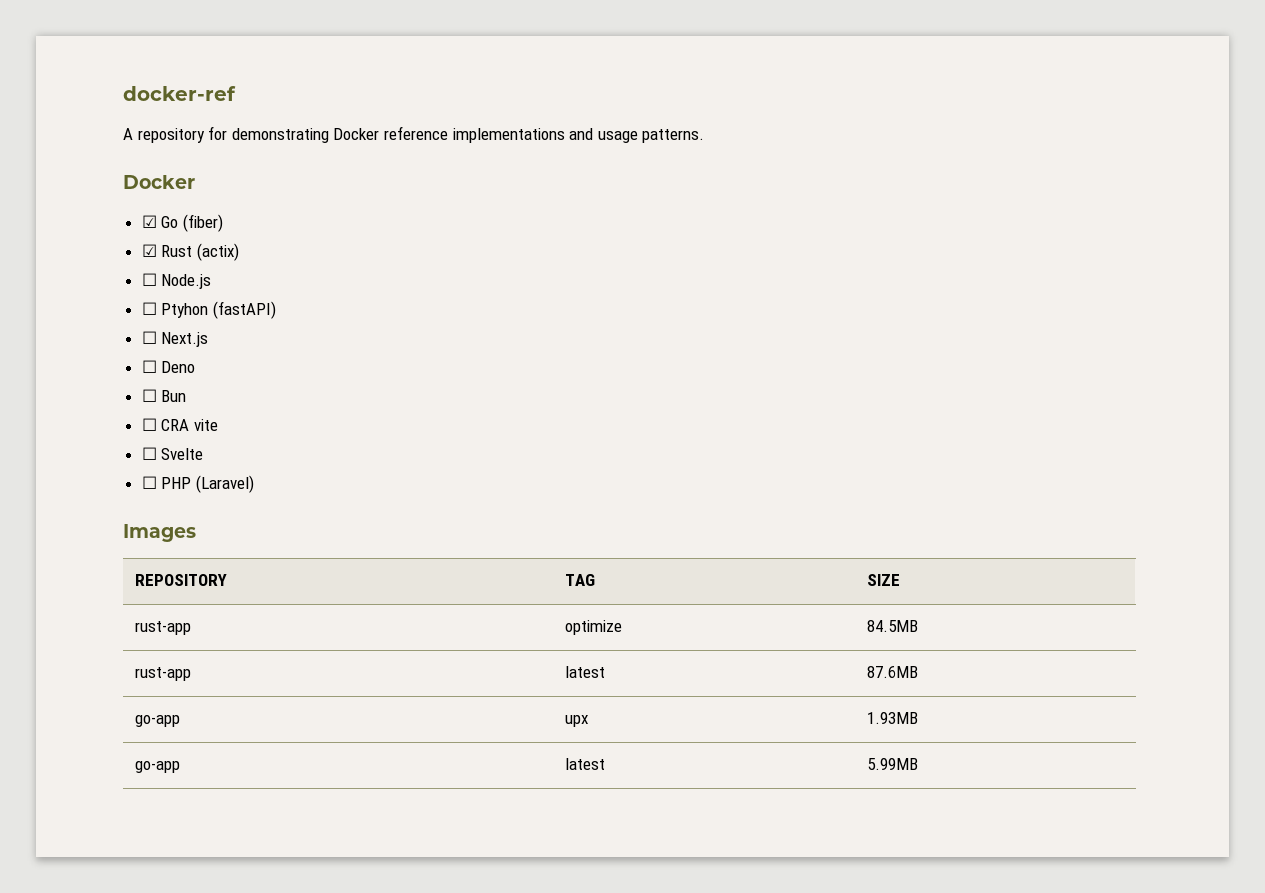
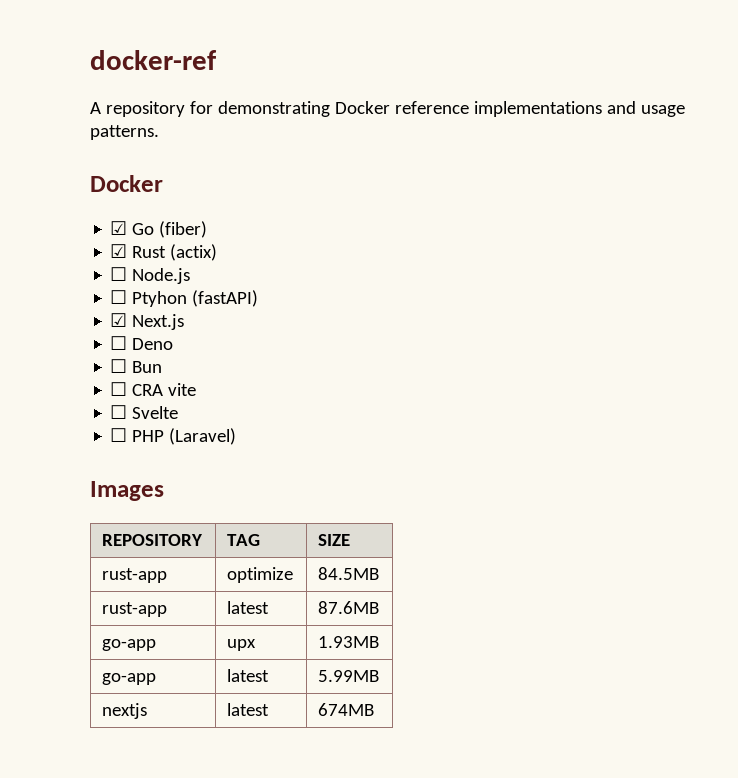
- ☐ Next.js
+ ☑ Next.js
+ nextjs | latest | 674MB

